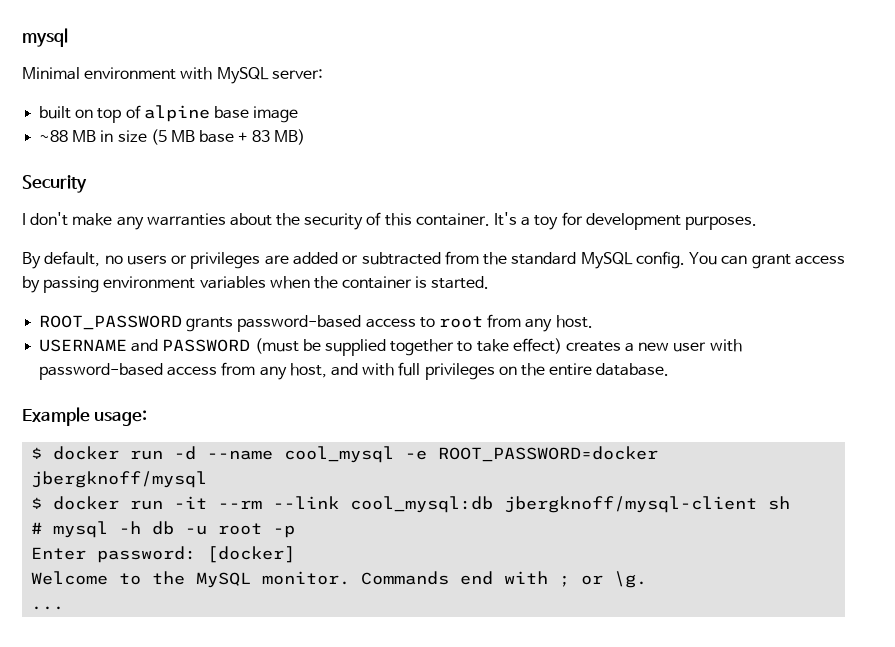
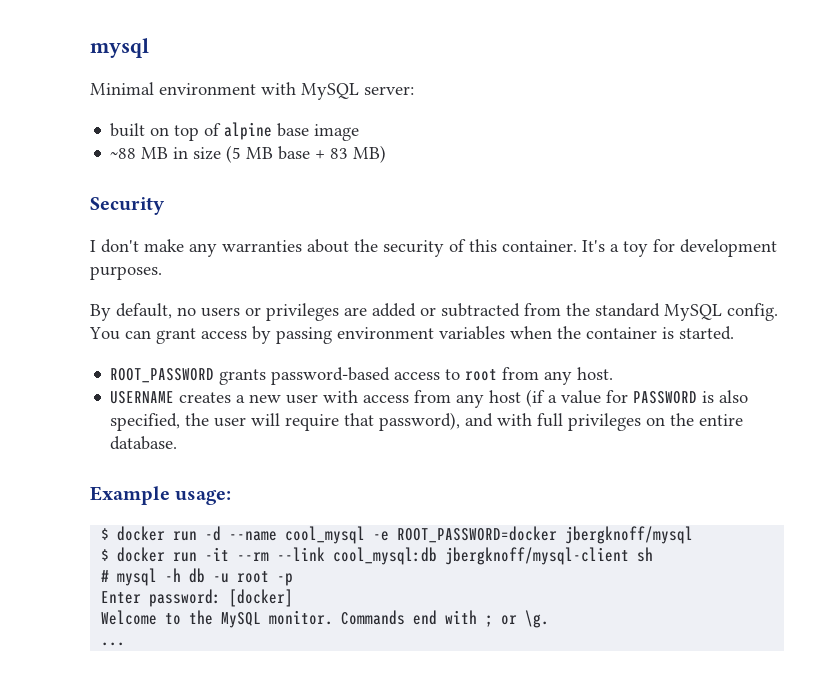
- USERNAME and PASSWORD (must be supplied together to take effect) creates a new user with password-based access from any host, and with full privileges on the entire database.
+ USERNAME creates a new user with access from any host (if a value for PASSWORD is also specified, the user will require that password), and with full privileges on the entire database.

